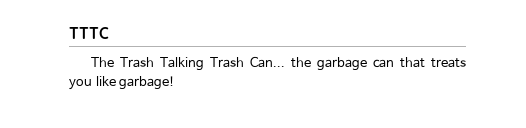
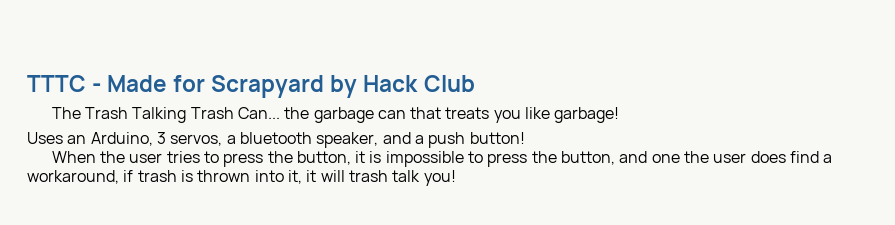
- TTTC
+ TTTC - Made for Scrapyard by Hack Club
+ Uses an Arduino, 3 servos, a bluetooth speaker, and a push button!
+ When the user tries to press the button, it is impossible to press the button, and one the user does find a workaround, if trash is thrown into it, it will trash talk you!

